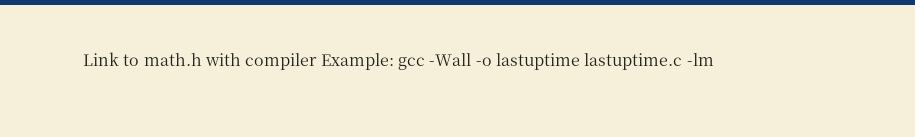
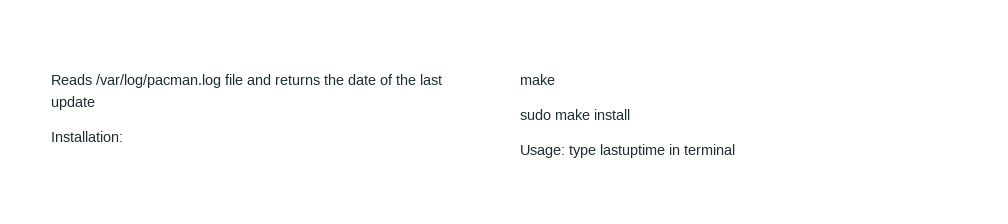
- Link to math.h with compiler Example: gcc -Wall -o lastuptime lastuptime.c -lm
+ Reads /var/log/pacman.log file and returns the date of the last update
+ Installation:
+ make
+ sudo make install
+ Usage: type lastuptime in terminal

